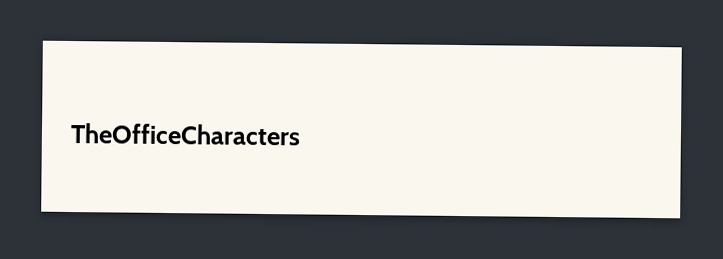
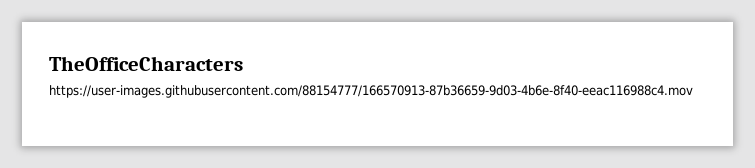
+ https://user-images.githubusercontent.com/88154777/166570913-87b36659-9d03-4b6e-8f40-eeac116988c4.mov

